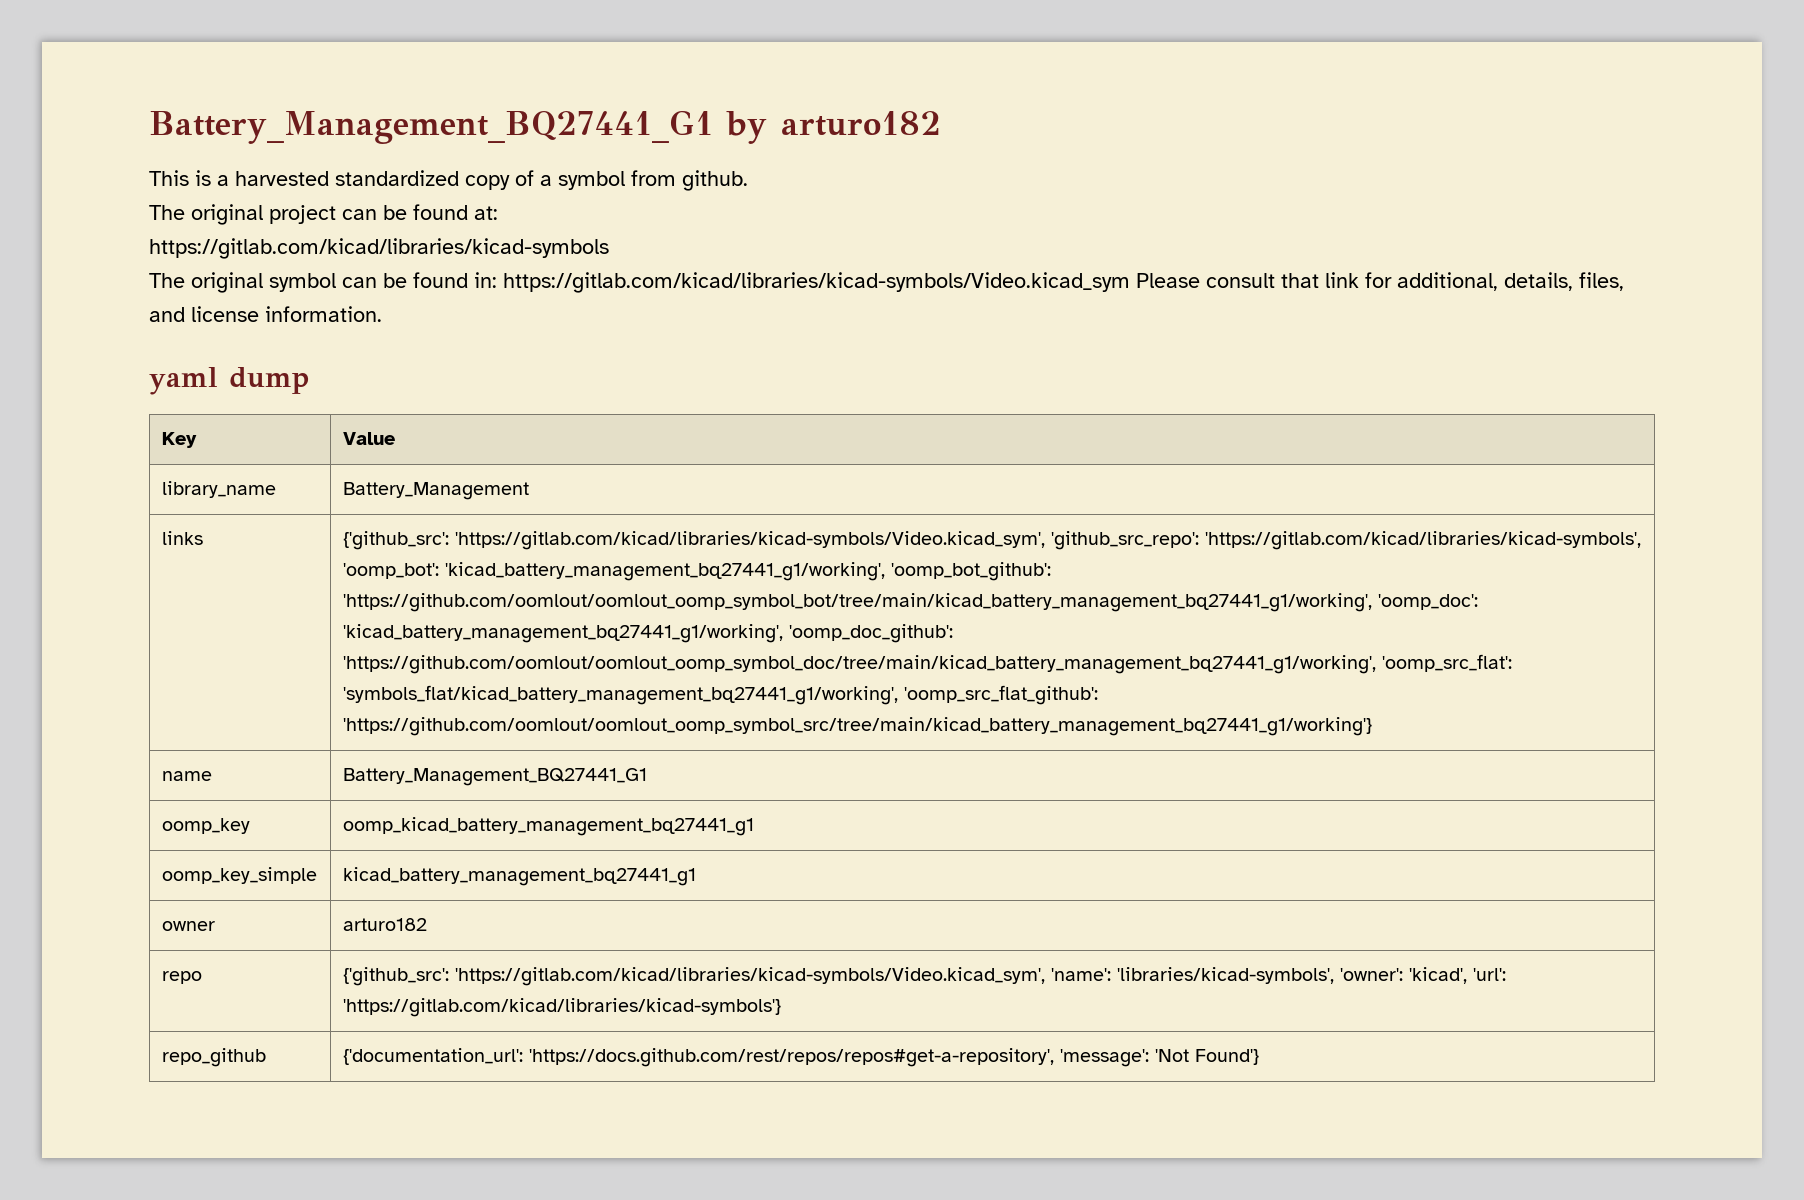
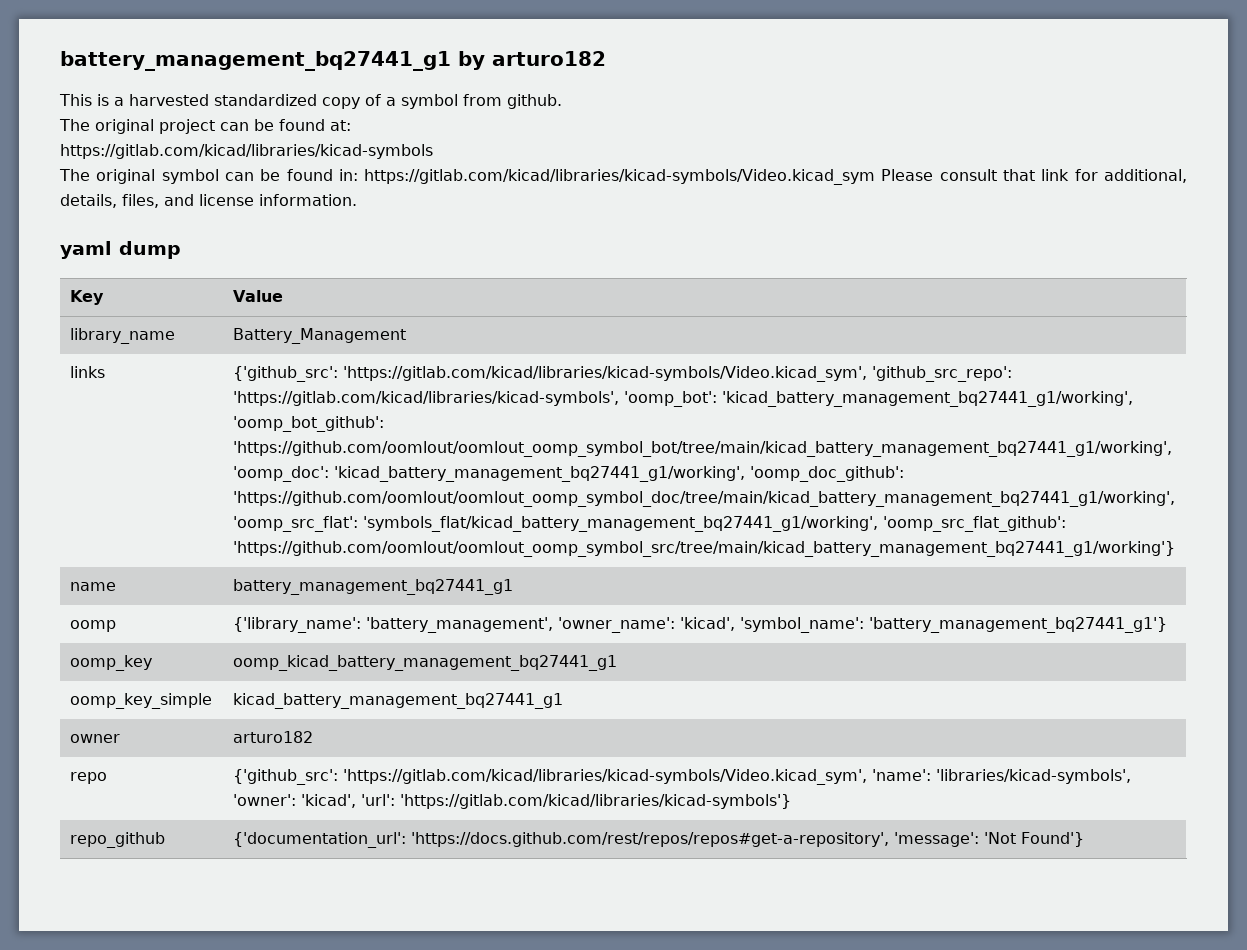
- Battery_Management_BQ27441_G1 by arturo182
+ battery_management_bq27441_g1 by arturo182
- name | Battery_Management_BQ27441_G1
+ name | battery_management_bq27441_g1
+ oomp | {'library_name': 'battery_management', 'owner_name': 'kicad', 'symbol_name': 'battery_management_bq27441_g1'}

